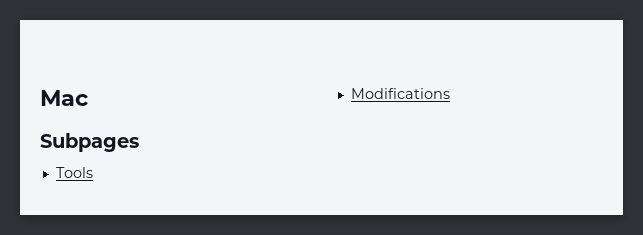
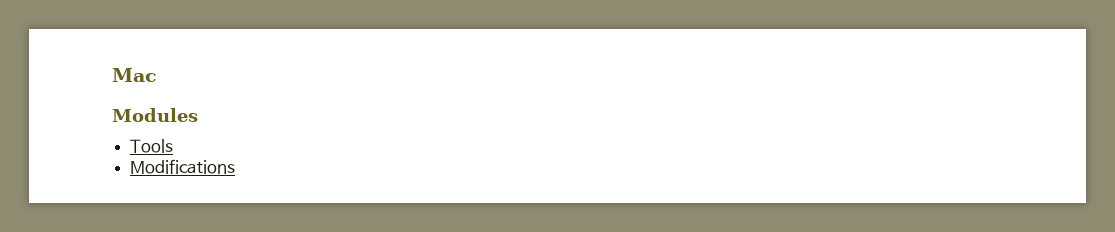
- Subpages
+ Modules

